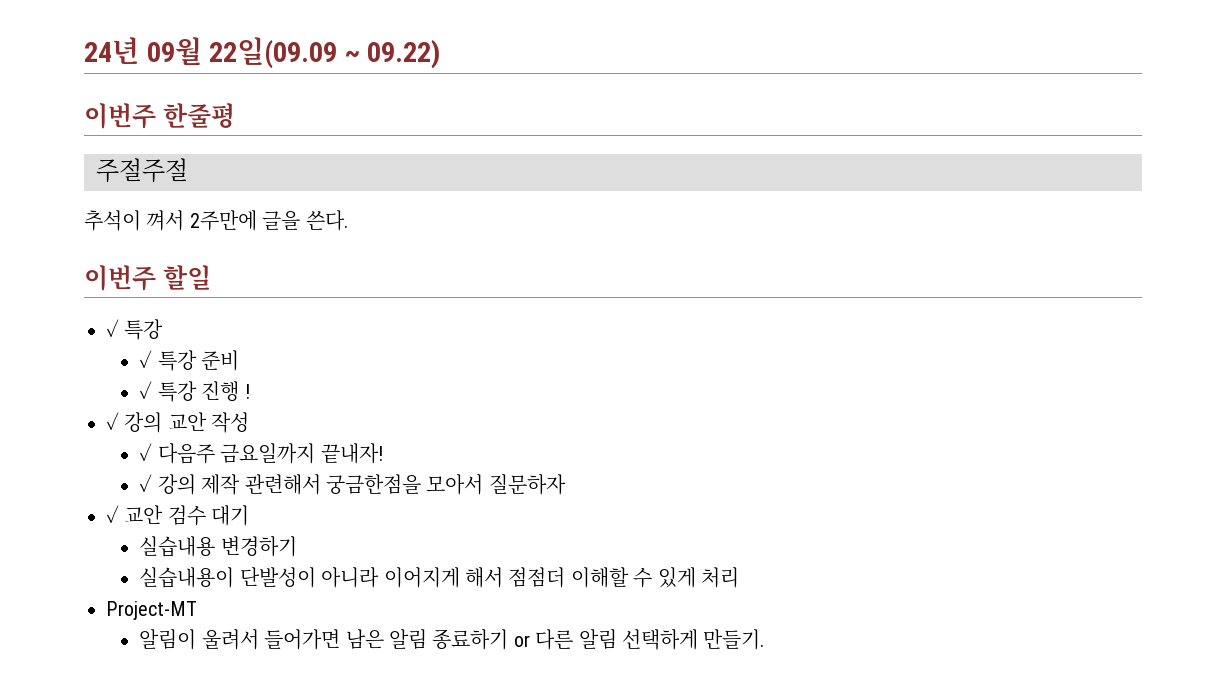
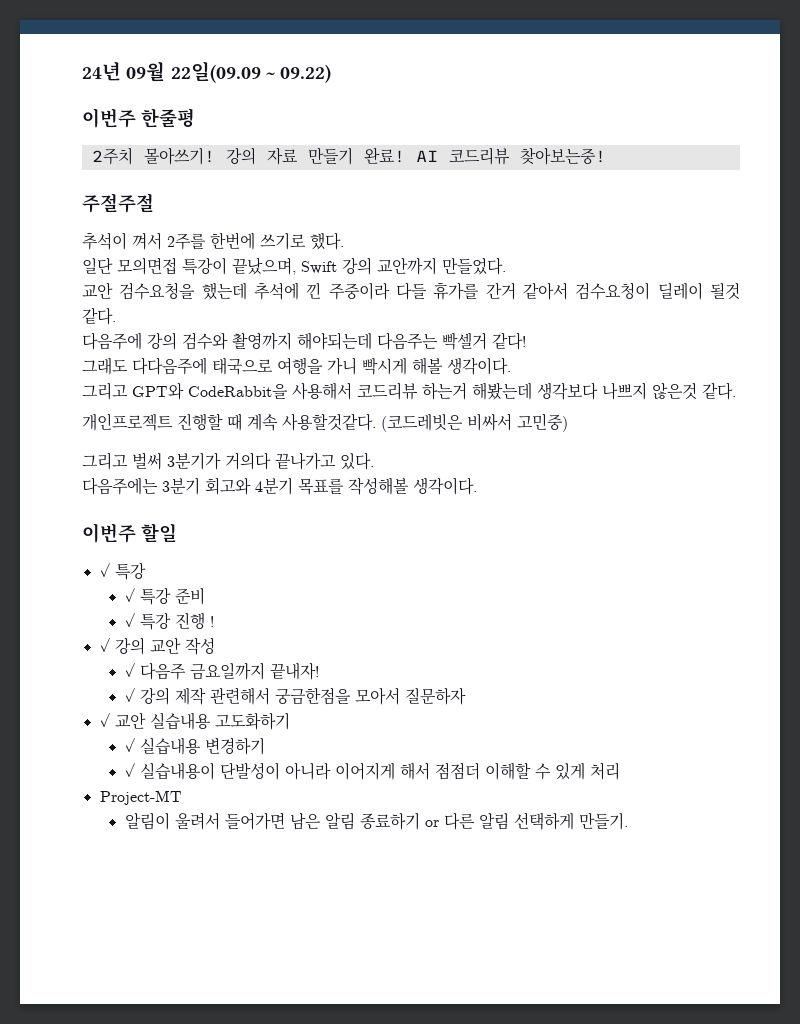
+ 2주치 몰아쓰기! 강의 자료 만들기 완료! AI 코드리뷰 찾아보는중!
  주절주절
- 추석이 껴서 2주만에 글을 쓴다.
+ 추석이 껴서 2주를 한번에 쓰기로 했다.
+ 일단 모의면접 특강이 끝났으며, Swift 강의 교안까지 만들었다.
+ 교안 검수요청을 했는데 추석에 낀 주중이라 다들 휴가를 간거 같아서 검수요청이 딜레이 될것 같다.
+ 다음주에 강의 검수와 촬영까지 해야되는데 다음주는 빡셀거 같다!
+ 그래도 다다음주에 태국으로 여행을 가니 빡시게 해볼 생각이다.
+ 그리고 GPT와 CodeRabbit을 사용해서 코드리뷰 하는거 해봤는데 생각보다 나쁘지 않은것 같다.
+ 개인프로젝트 진행할 때 계속 사용할것같다. (코드레빗은 비싸서 고민중)
+ 그리고 벌써 3분기가 거의다 끝나가고 있다.
+ 다음주에는 3분기 회고와 4분기 목표를 작성해볼 생각이다.
- ✓ 교안 검수 대기
- 실습내용 변경하기
+ ✓ 교안 실습내용 고도화하기
+ ✓ 실습내용 변경하기
- 실습내용이 단발성이 아니라 이어지게 해서 점점더 이해할 수 있게 처리
+ ✓ 실습내용이 단발성이 아니라 이어지게 해서 점점더 이해할 수 있게 처리

